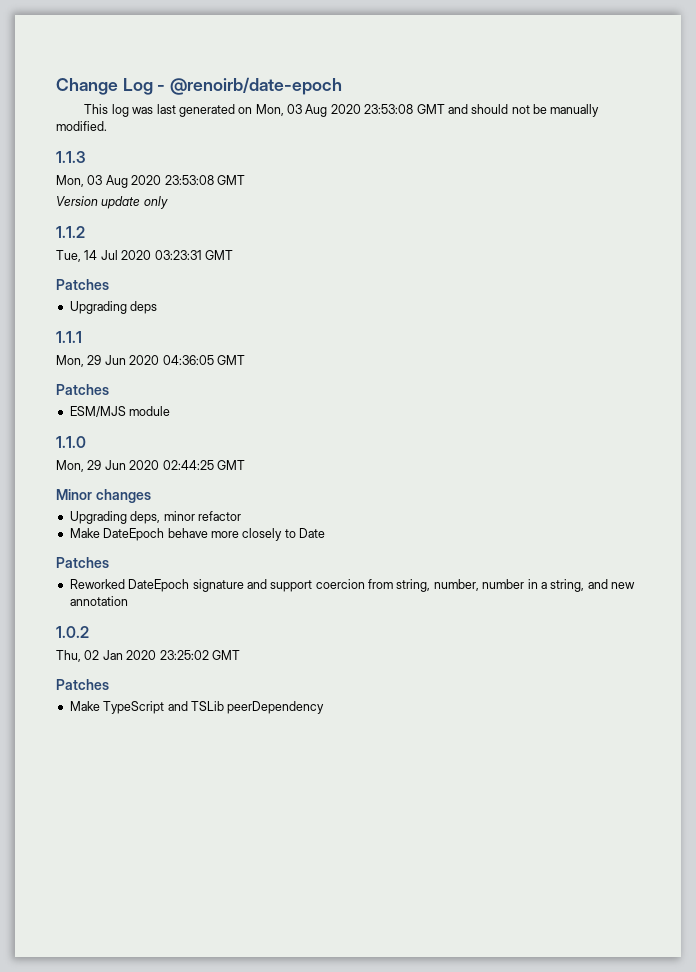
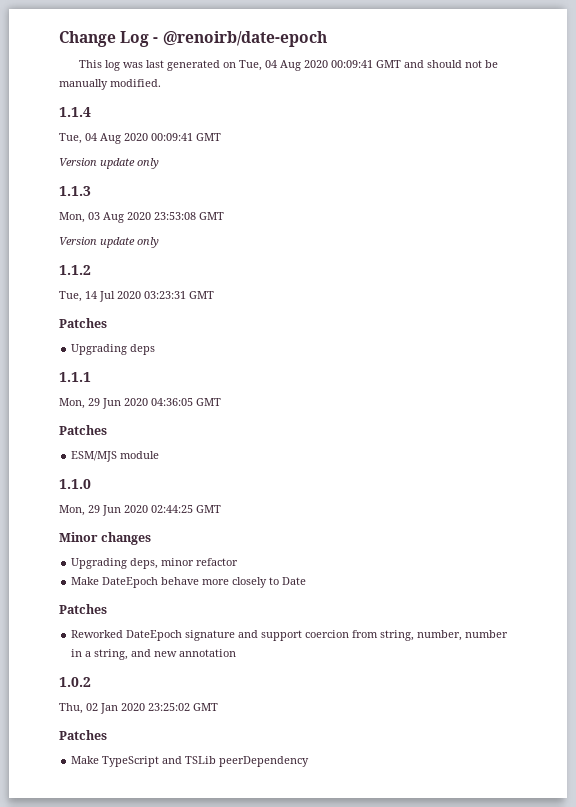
- This log was last generated on Mon, 03 Aug 2020 23:53:08 GMT and should not be manually modified.
+ This log was last generated on Tue, 04 Aug 2020 00:09:41 GMT and should not be manually modified.
+ 1.1.4
+ Tue, 04 Aug 2020 00:09:41 GMT
+ Version update only

